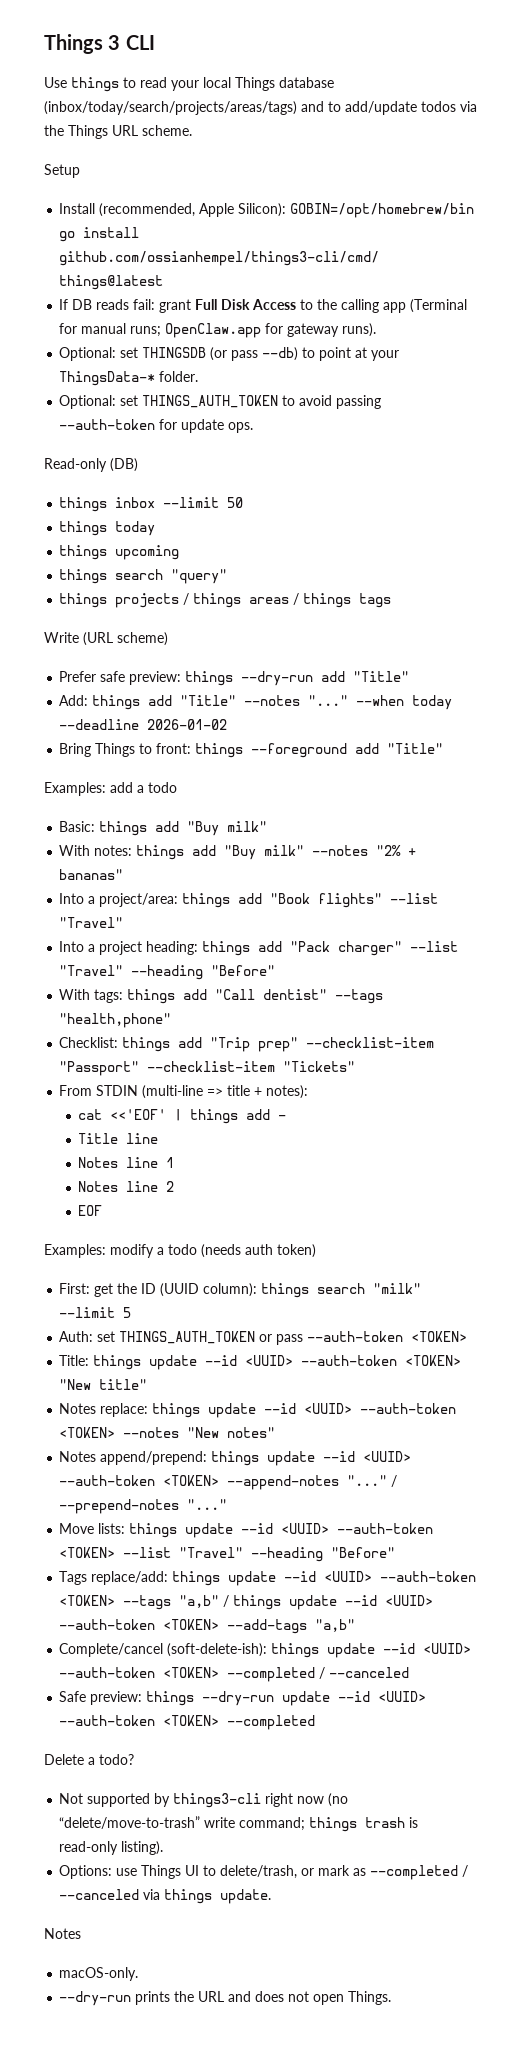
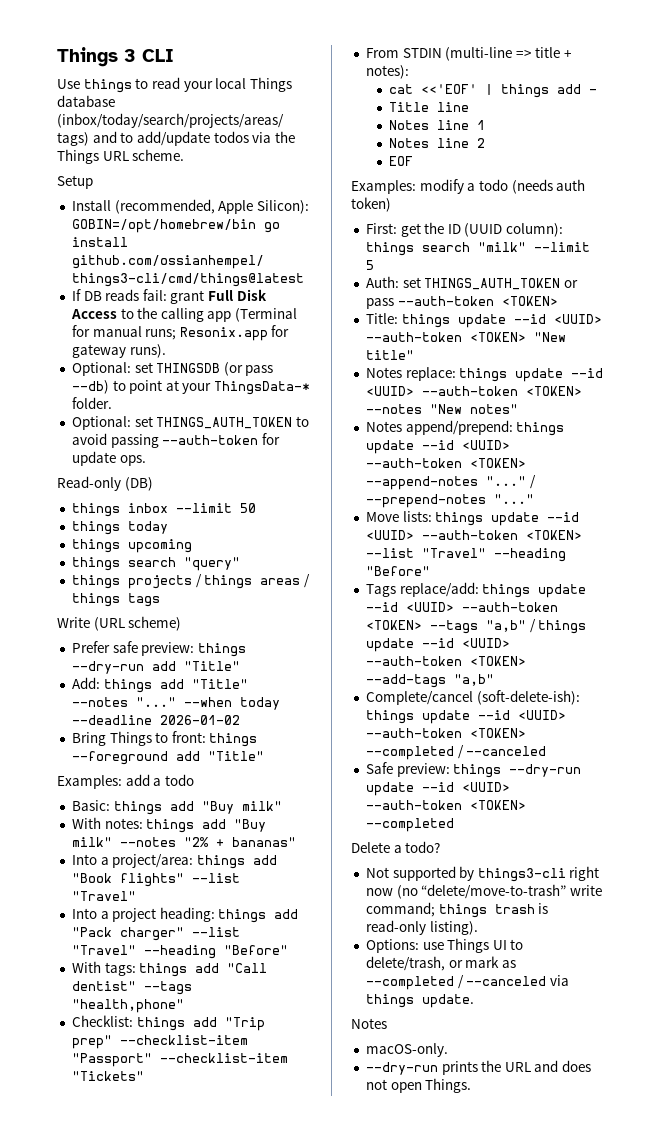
- If DB reads fail: grant Full Disk Access to the calling app (Terminal for manual runs; OpenClaw.app for gateway runs).
+ If DB reads fail: grant Full Disk Access to the calling app (Terminal for manual runs; Resonix.app for gateway runs).

